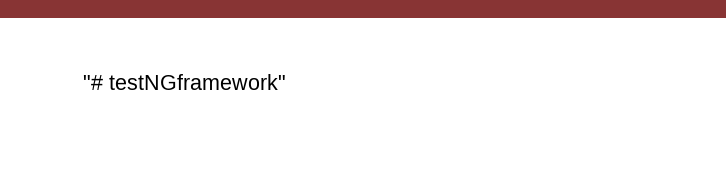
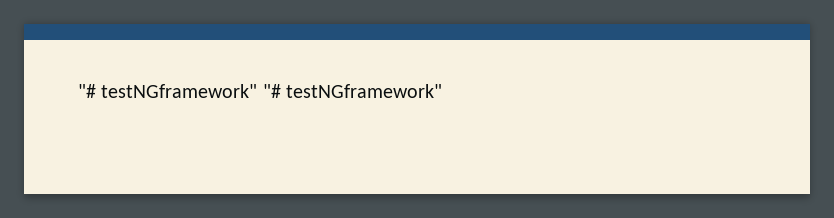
- "# testNGframework"
+ "# testNGframework" "# testNGframework"

